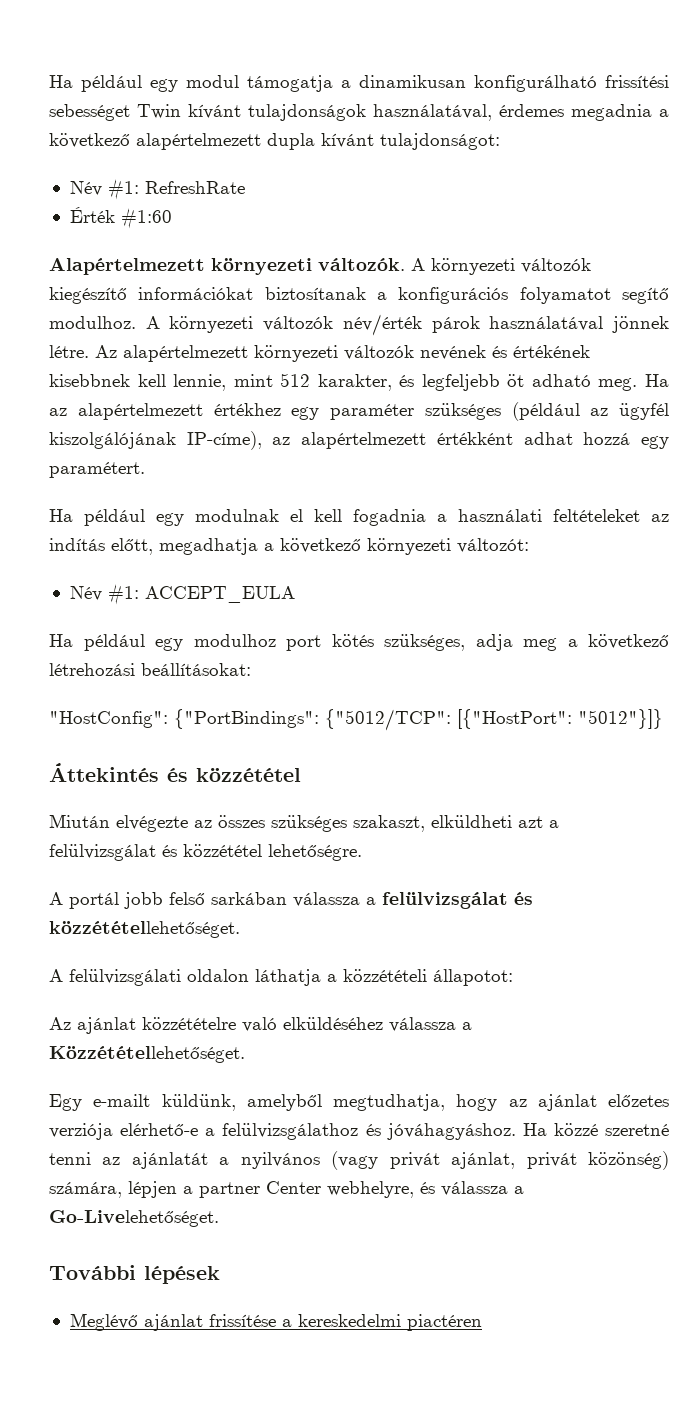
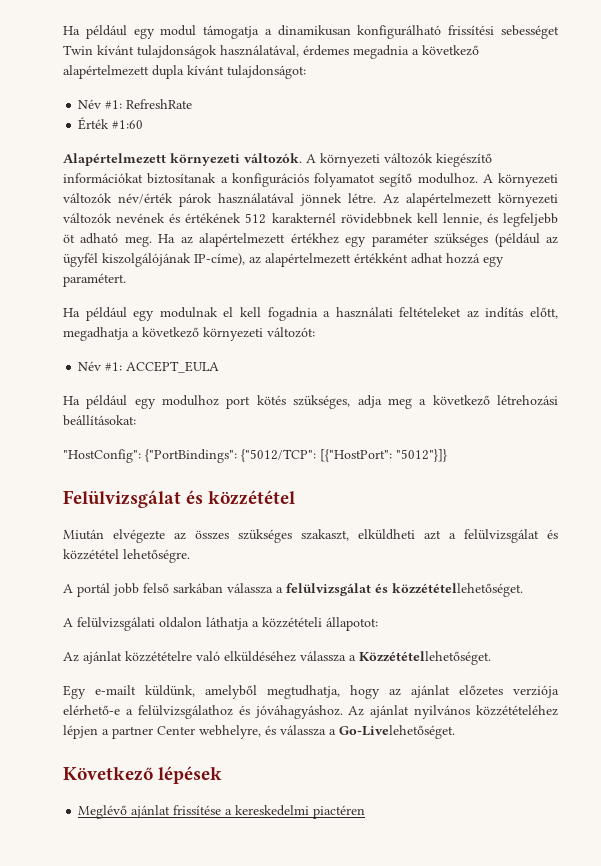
- Az alapértelmezett környezeti változók nevének és értékének kisebbnek kell lennie, mint 512 karakter, és legfeljebb öt adható meg.
+ Az alapértelmezett környezeti változók nevének és értékének 512 karakternél rövidebbnek kell lennie, és legfeljebb öt adható meg.
- Áttekintés és közzététel
+ Felülvizsgálat és közzététel
- Ha közzé szeretné tenni az ajánlatát a nyilvános (vagy privát ajánlat, privát közönség) számára, lépjen a partner Center webhelyre, és válassza a Go-Livelehetőséget.
+ Az ajánlat nyilvános közzétételéhez lépjen a partner Center webhelyre, és válassza a Go-Livelehetőséget.
- További lépések
+ Következő lépések

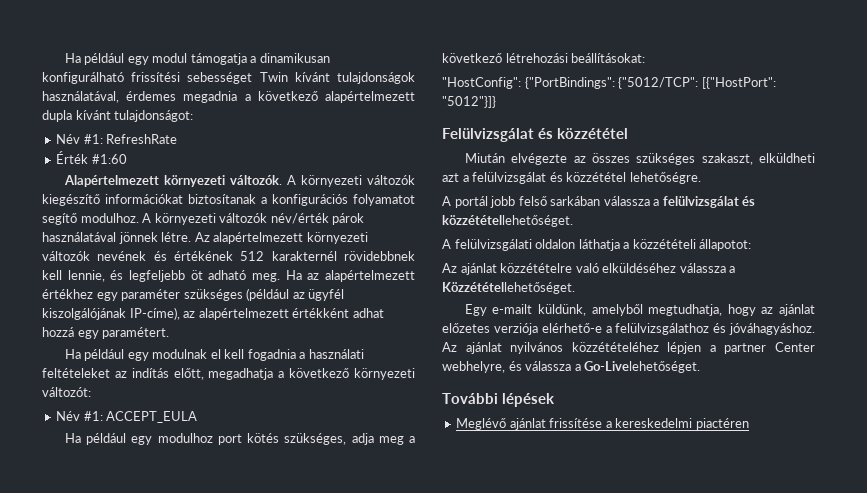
- Következő lépések
+ További lépések

